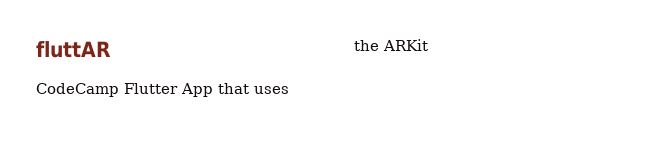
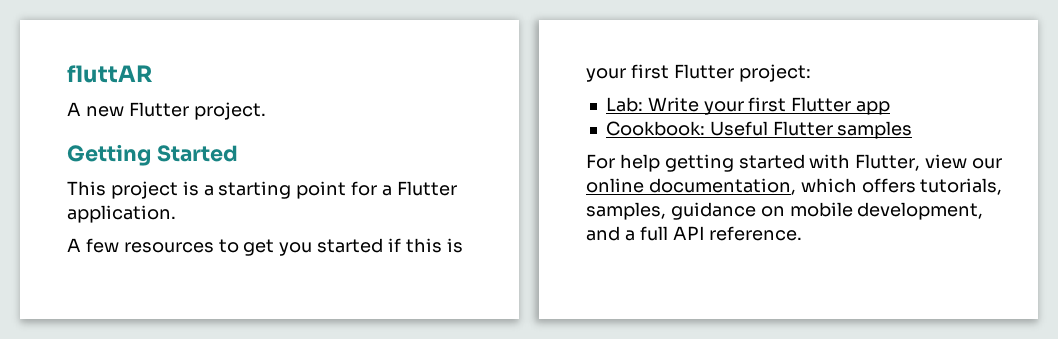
- CodeCamp Flutter App that uses the ARKit
+ A new Flutter project.
+ Getting Started
+ This project is a starting point for a Flutter application.
+ A few resources to get you started if this is your first Flutter project:
+ Lab: Write your first Flutter app
+ Cookbook: Useful Flutter samples
+ For help getting started with Flutter, view our online documentation, which offers tutorials, samples, guidance on mobile development, and a full API reference.

